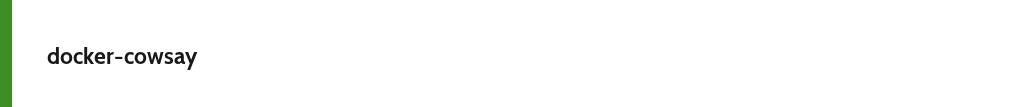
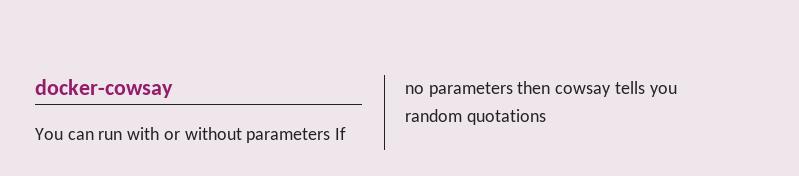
+ You can run with or without parameters If no parameters then cowsay tells you random quotations

